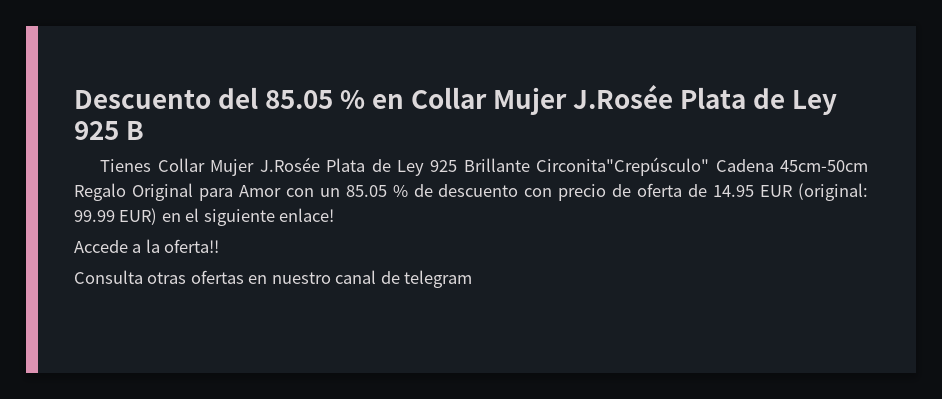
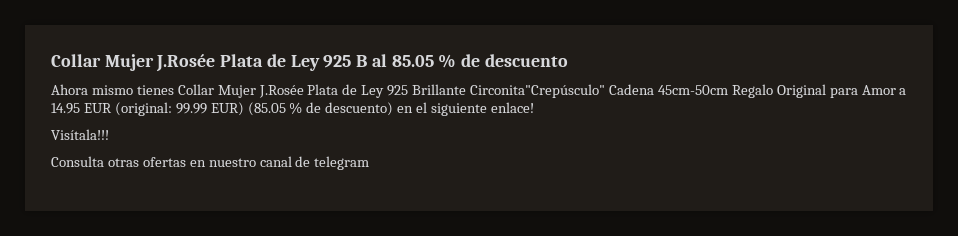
- Descuento del 85.05 % en Collar Mujer J.Rosée Plata de Ley 925 B
- Tienes Collar Mujer J.Rosée Plata de Ley 925 Brillante Circonita"Crepúsculo" Cadena 45cm-50cm Regalo Original para Amor con un 85.05 % de descuento con precio de oferta de 14.95 EUR (original: 99.99 EUR) en el siguiente enlace!
+ Collar Mujer J.Rosée Plata de Ley 925 B al 85.05 % de descuento
+ Ahora mismo tienes Collar Mujer J.Rosée Plata de Ley 925 Brillante Circonita"Crepúsculo" Cadena 45cm-50cm Regalo Original para Amor a 14.95 EUR (original: 99.99 EUR) (85.05 % de descuento) en el siguiente enlace!
- Accede a la oferta!!
+ Visítala!!!

